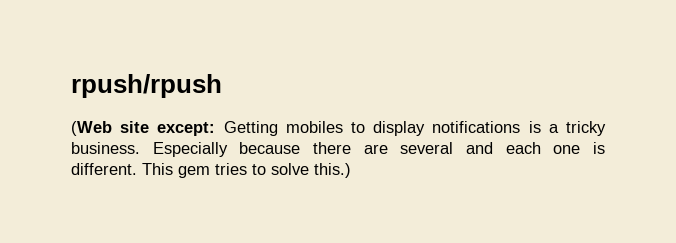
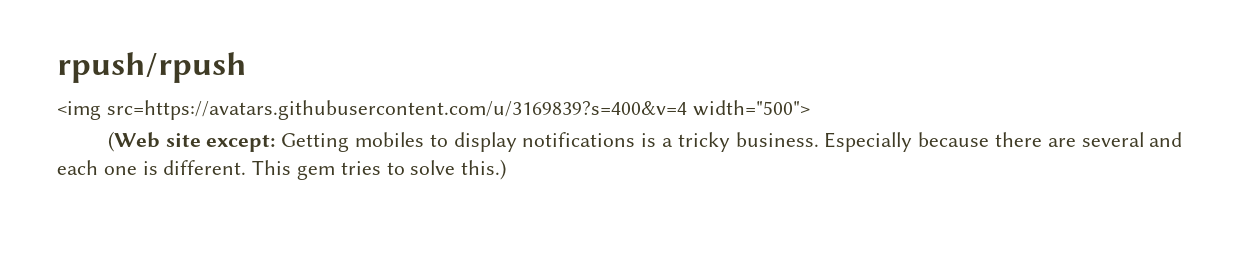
+ <img src=https://avatars.githubusercontent.com/u/3169839?s=400&v=4 width="500">

